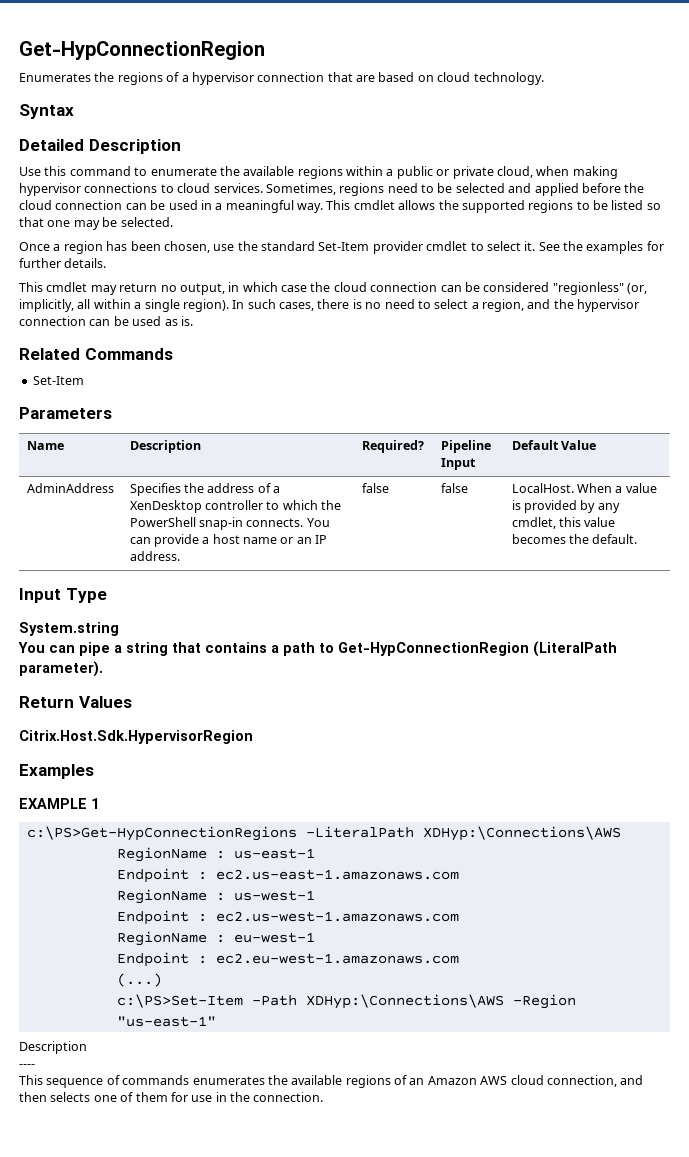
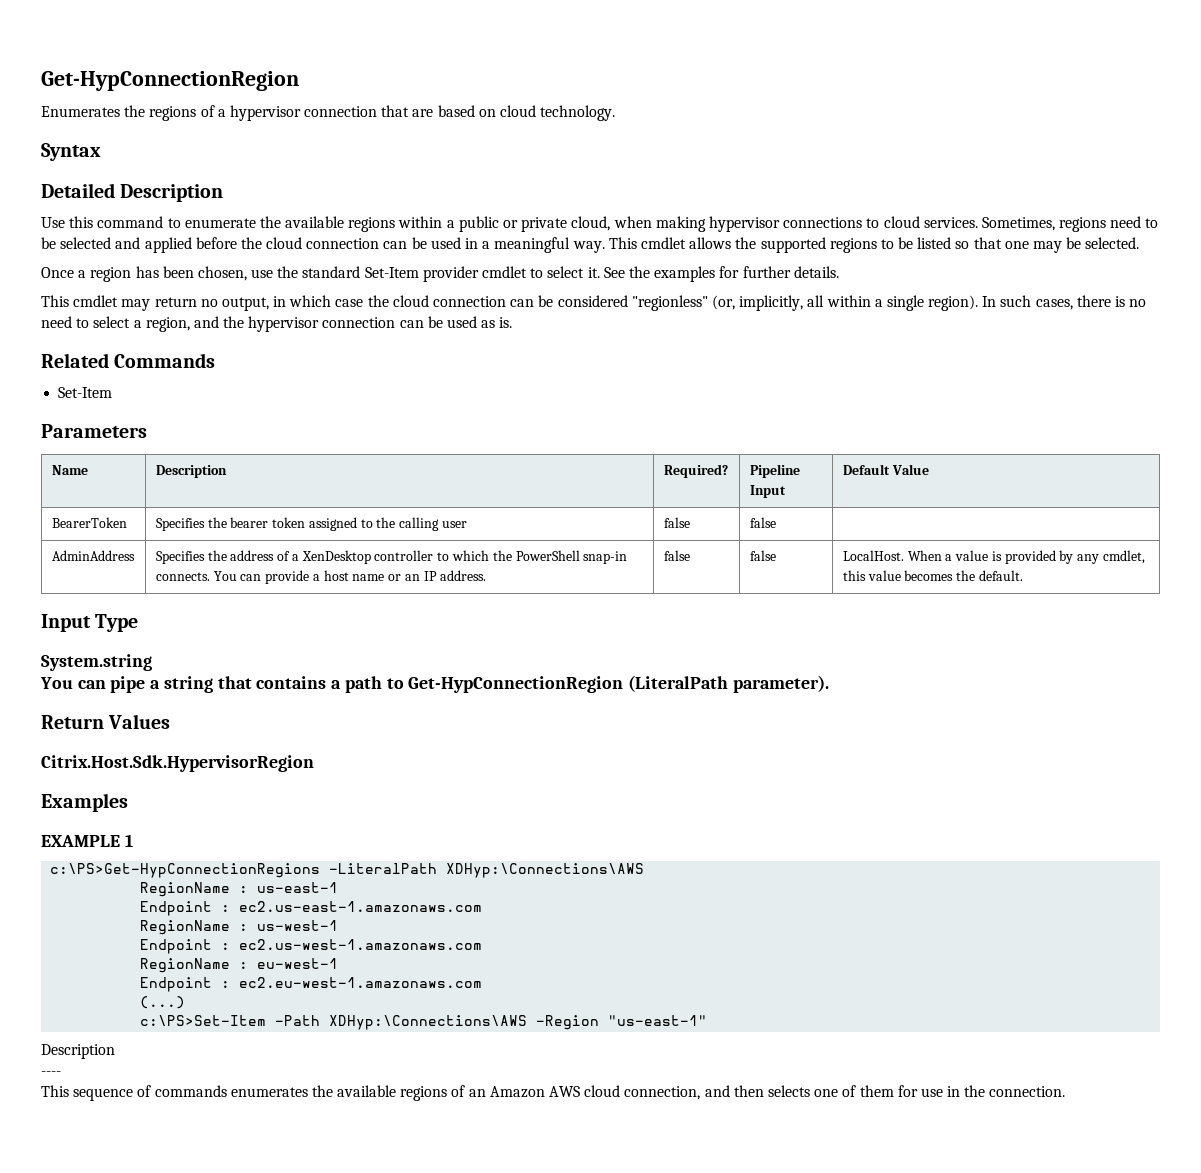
+ BearerToken | Specifies the bearer token assigned to the calling user | false | false |

